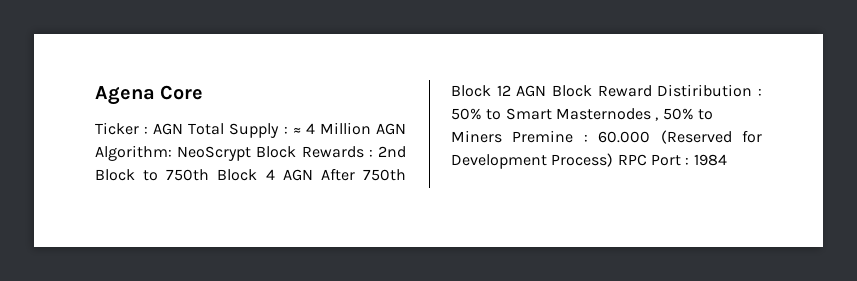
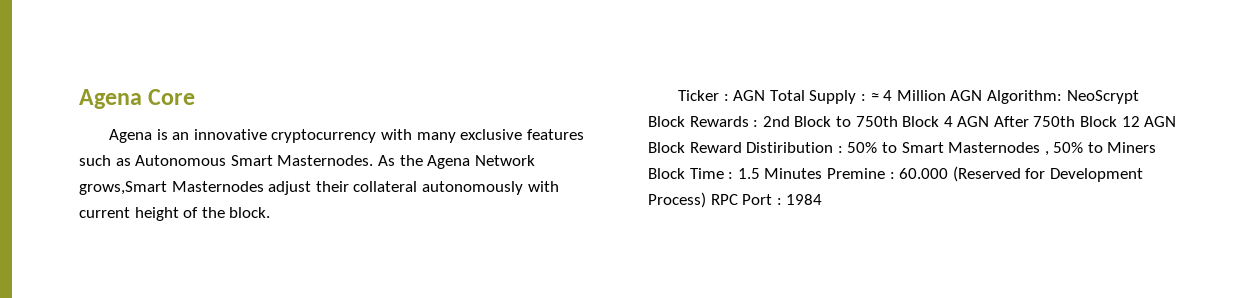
+ Agena is an innovative cryptocurrency with many exclusive features such as Autonomous Smart Masternodes. As the Agena Network grows,Smart Masternodes adjust their collateral autonomously with current height of the block.
- Ticker : AGN Total Supply : ≈ 4 Million AGN Algorithm: NeoScrypt Block Rewards : 2nd Block to 750th Block 4 AGN After 750th Block 12 AGN Block Reward Distiribution : 50% to Smart Masternodes , 50% to Miners Premine : 60.000 (Reserved for Development Process) RPC Port : 1984
+ Ticker : AGN Total Supply : ≈ 4 Million AGN Algorithm: NeoScrypt Block Rewards : 2nd Block to 750th Block 4 AGN After 750th Block 12 AGN Block Reward Distiribution : 50% to Smart Masternodes , 50% to Miners Block Time : 1.5 Minutes Premine : 60.000 (Reserved for Development Process) RPC Port : 1984

